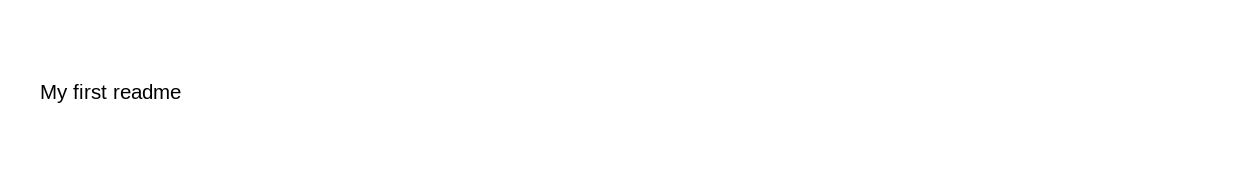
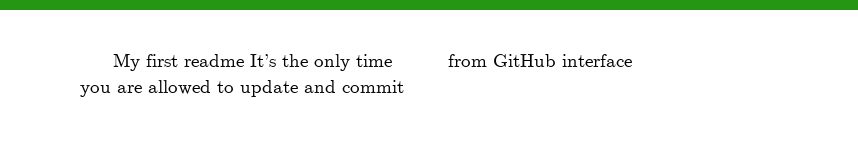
- My first readme
+ My first readme It’s the only time you are allowed to update and commit from GitHub interface

